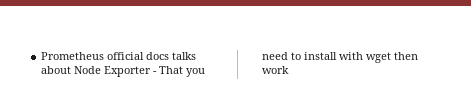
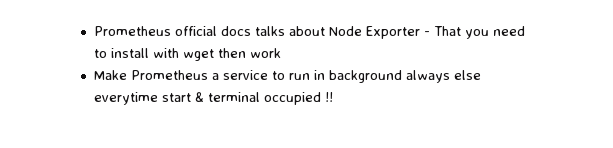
+ Make Prometheus a service to run in background always else everytime start & terminal occupied !!

